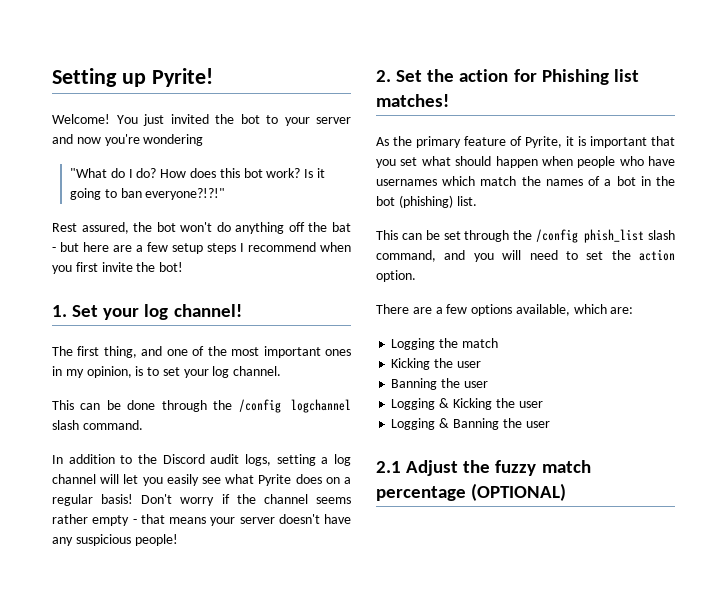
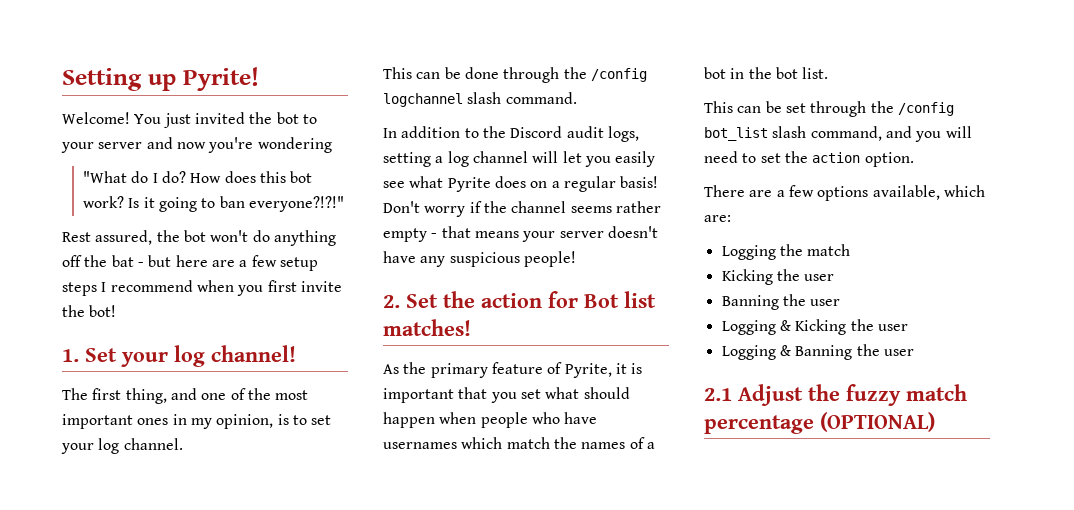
- 2. Set the action for Phishing list matches!
+ 2. Set the action for Bot list matches!
- As the primary feature of Pyrite, it is important that you set what should happen when people who have usernames which match the names of a bot in the bot (phishing) list.
+ As the primary feature of Pyrite, it is important that you set what should happen when people who have usernames which match the names of a bot in the bot list.
- This can be set through the /config phish_list slash command, and you will need to set the action option.
+ This can be set through the /config bot_list slash command, and you will need to set the action option.

